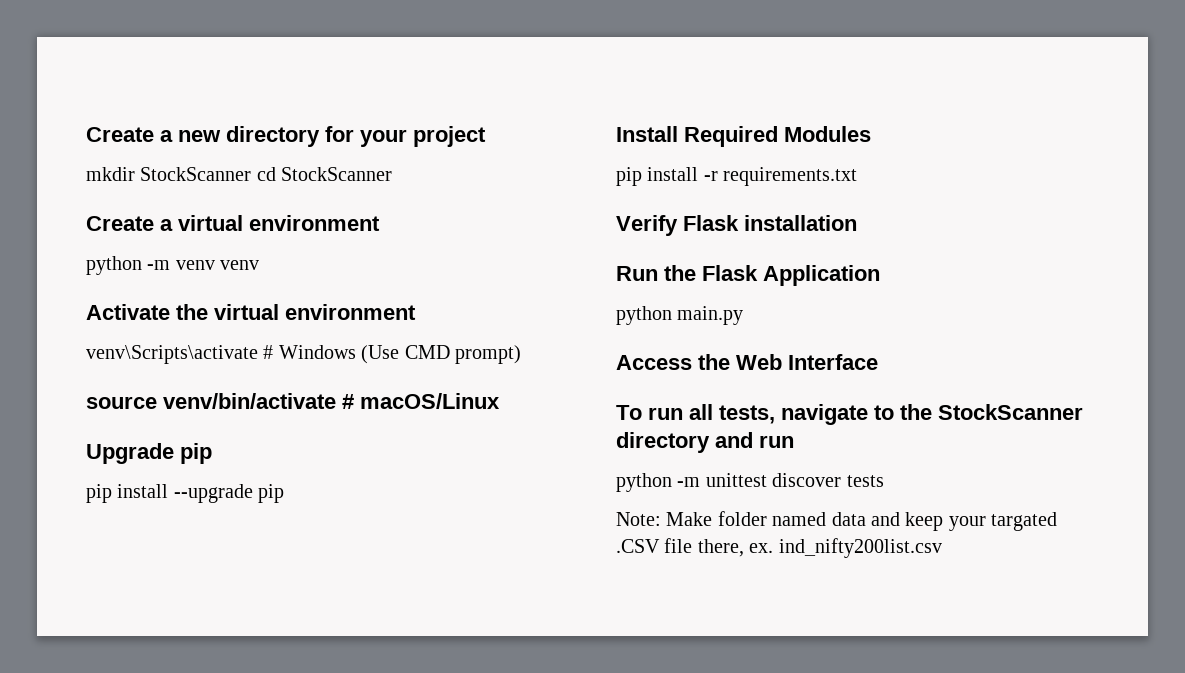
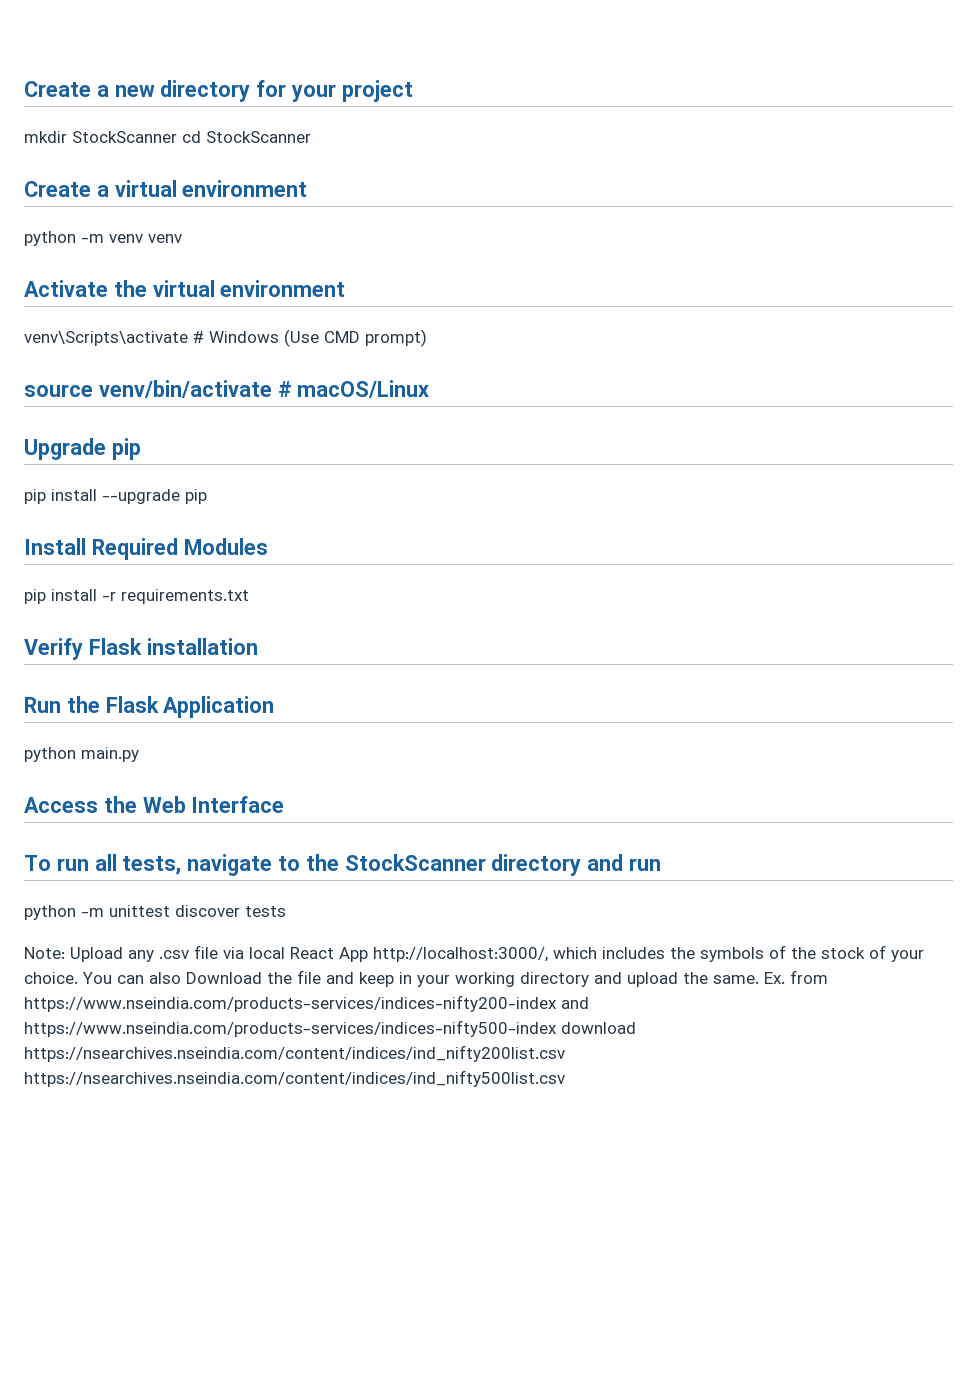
- Note: Make folder named data and keep your targated .CSV file there, ex. ind_nifty200list.csv
+ Note: Upload any .csv file via local React App http://localhost:3000/, which includes the symbols of the stock of your choice. You can also Download the file and keep in your working directory and upload the same. Ex. from https://www.nseindia.com/products-services/indices-nifty200-index and https://www.nseindia.com/products-services/indices-nifty500-index download https://nsearchives.nseindia.com/content/indices/ind_nifty200list.csv https://nsearchives.nseindia.com/content/indices/ind_nifty500list.csv

